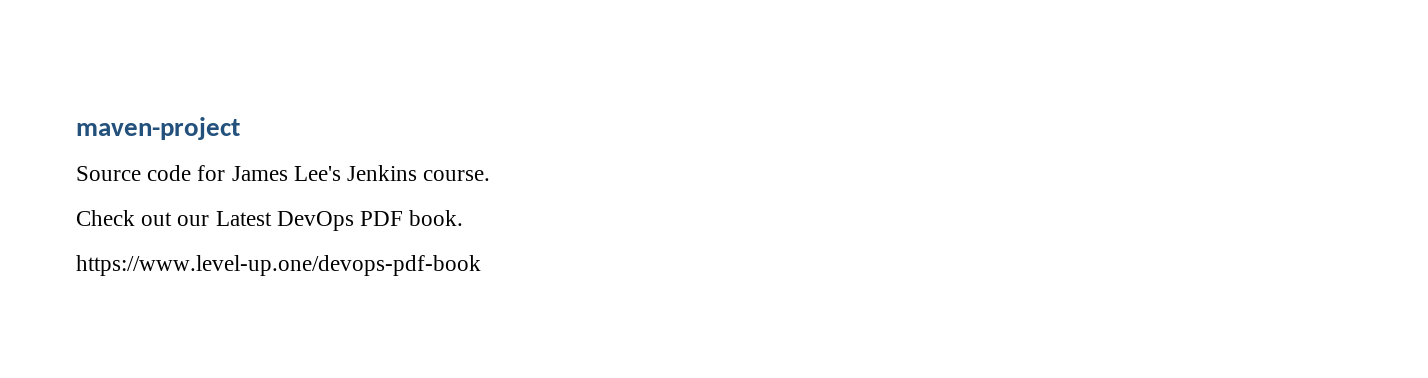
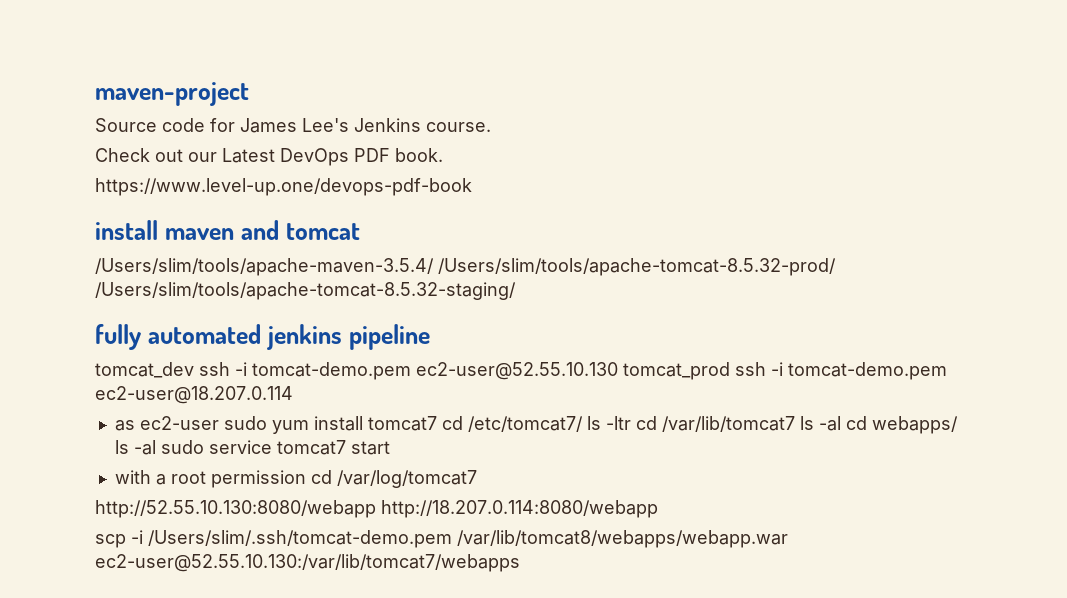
+ install maven and tomcat
+ /Users/slim/tools/apache-maven-3.5.4/ /Users/slim/tools/apache-tomcat-8.5.32-prod/ /Users/slim/tools/apache-tomcat-8.5.32-staging/
+ fully automated jenkins pipeline
+ tomcat_dev ssh -i tomcat-demo.pem ec2-user@52.55.10.130 tomcat_prod ssh -i tomcat-demo.pem ec2-user@18.207.0.114
+ as ec2-user sudo yum install tomcat7 cd /etc/tomcat7/ ls -ltr cd /var/lib/tomcat7 ls -al cd webapps/ ls -al sudo service tomcat7 start
+ with a root permission cd /var/log/tomcat7
+ http://52.55.10.130:8080/webapp http://18.207.0.114:8080/webapp
+ scp -i /Users/slim/.ssh/tomcat-demo.pem /var/lib/tomcat8/webapps/webapp.war ec2-user@52.55.10.130:/var/lib/tomcat7/webapps

